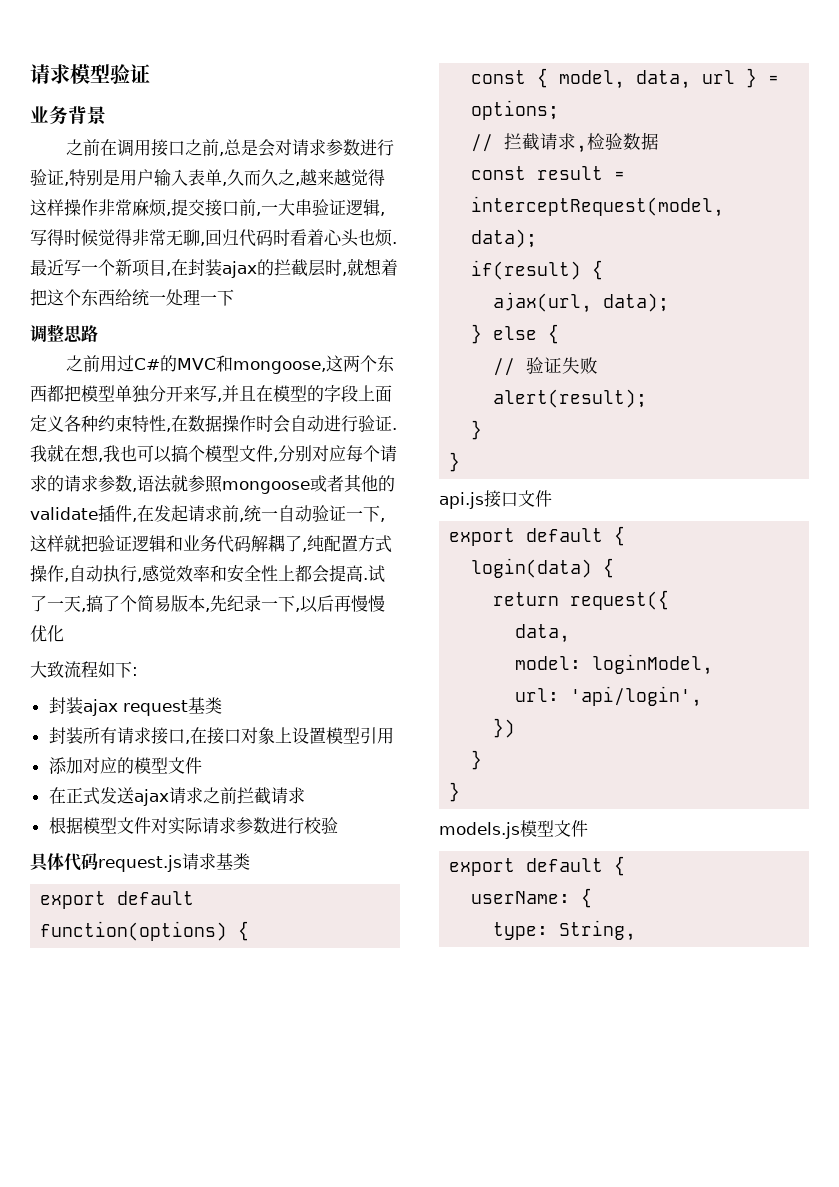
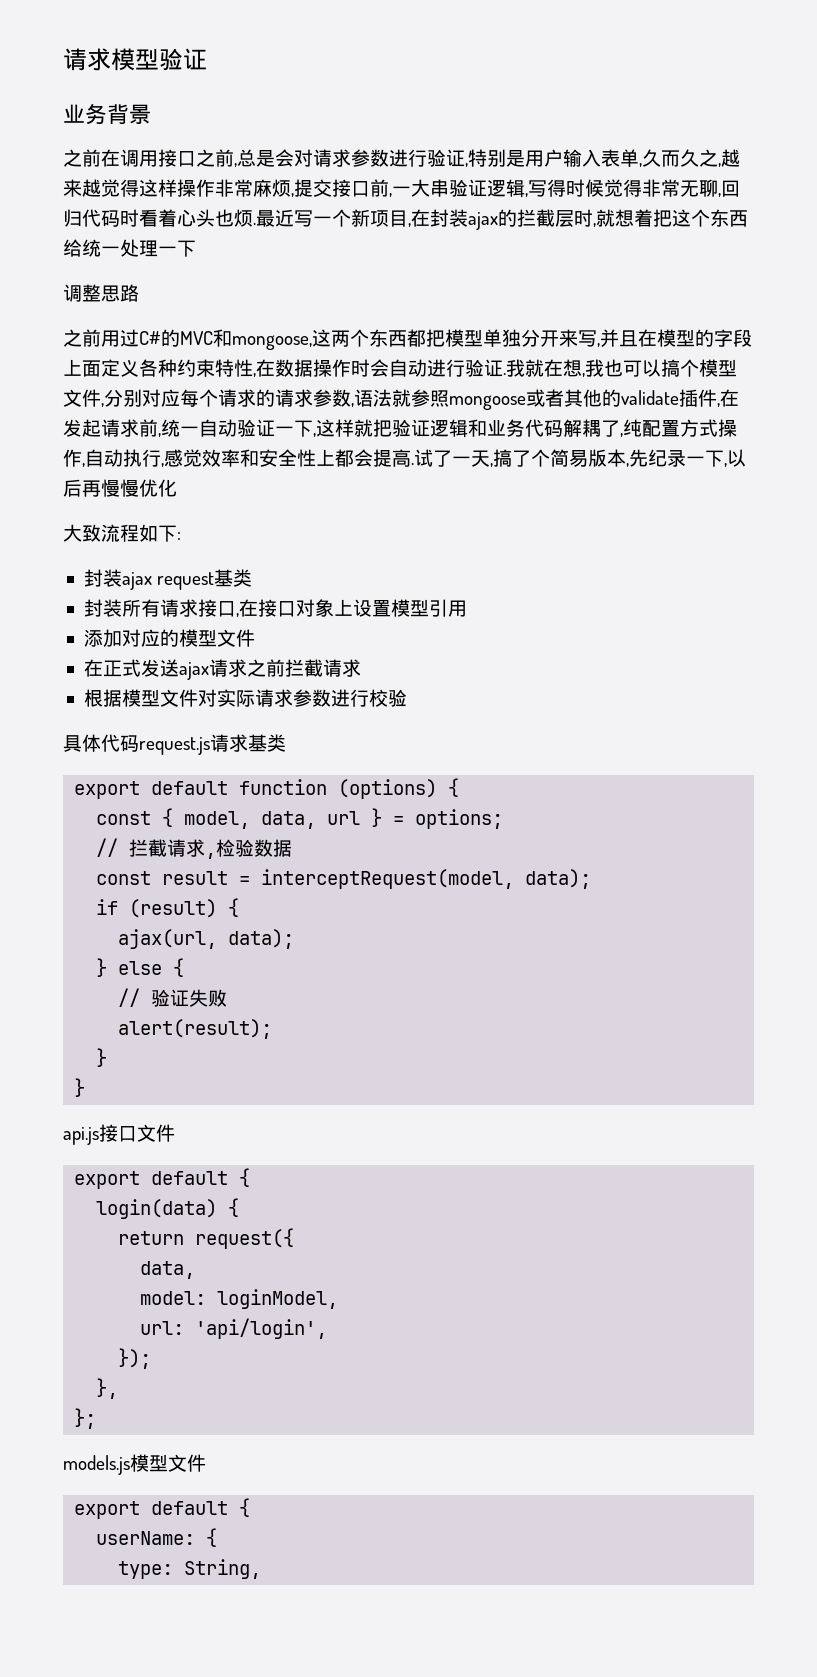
- export default function(options) {
+ export default function (options) {
- if(result) {
+ if (result) {
- })
- }
- }
+ });
+ },
+ };

